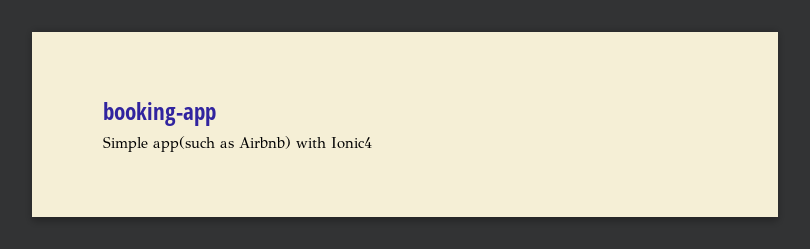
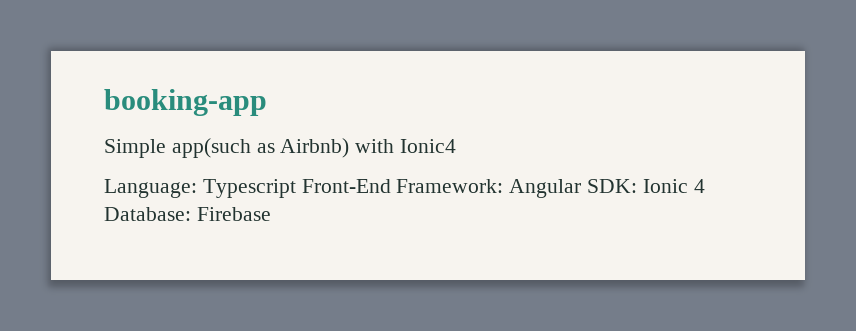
+ Language: Typescript Front-End Framework: Angular SDK: Ionic 4 Database: Firebase

